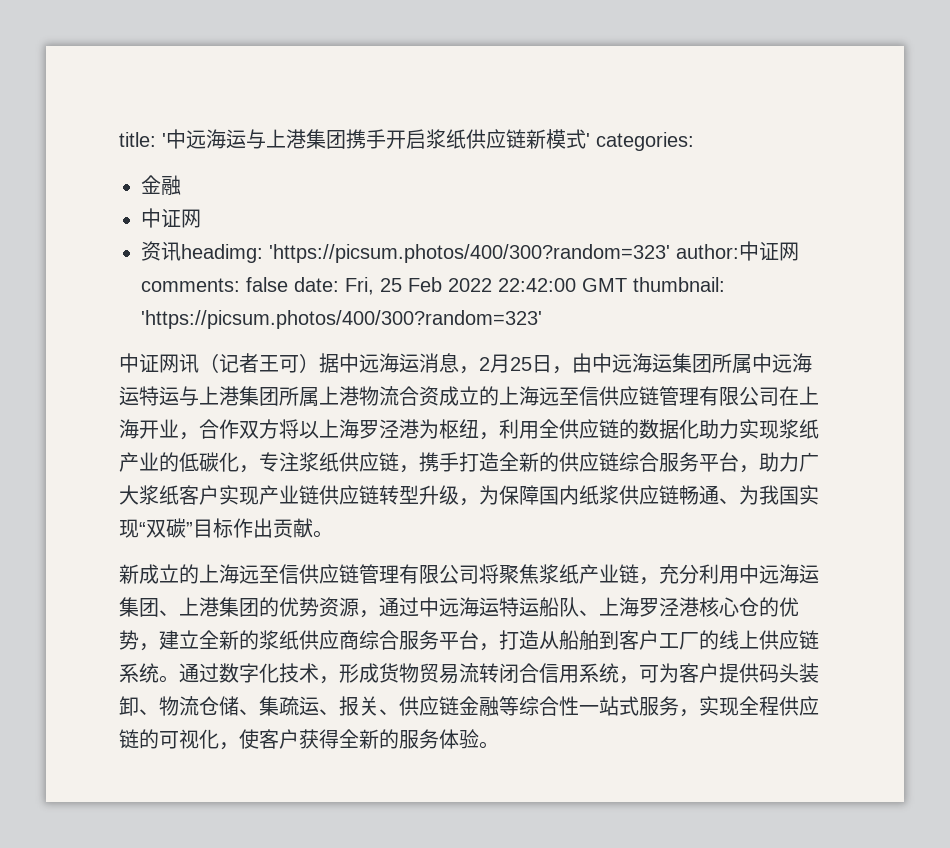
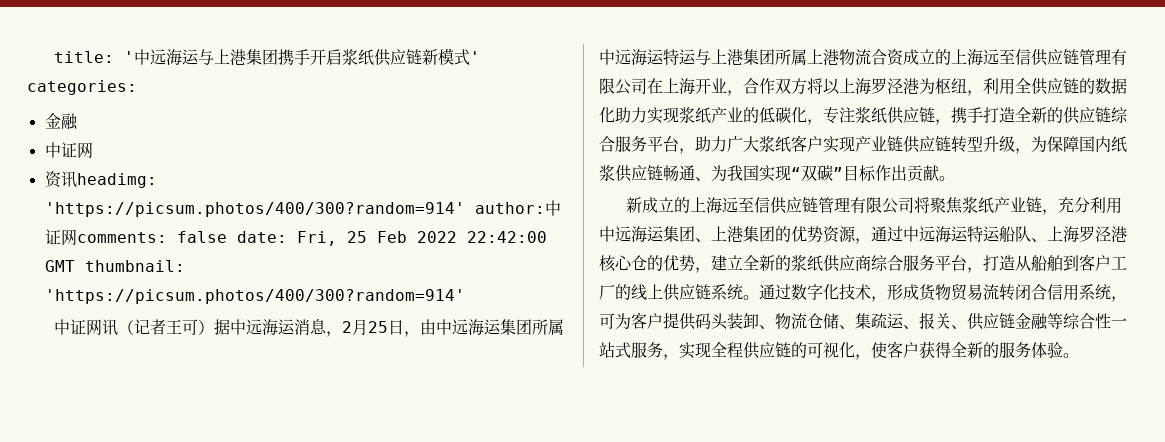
- 资讯headimg: 'https://picsum.photos/400/300?random=323' author:中证网comments: false date: Fri, 25 Feb 2022 22:42:00 GMT thumbnail: 'https://picsum.photos/400/300?random=323'
+ 资讯headimg: 'https://picsum.photos/400/300?random=914' author:中证网comments: false date: Fri, 25 Feb 2022 22:42:00 GMT thumbnail: 'https://picsum.photos/400/300?random=914'

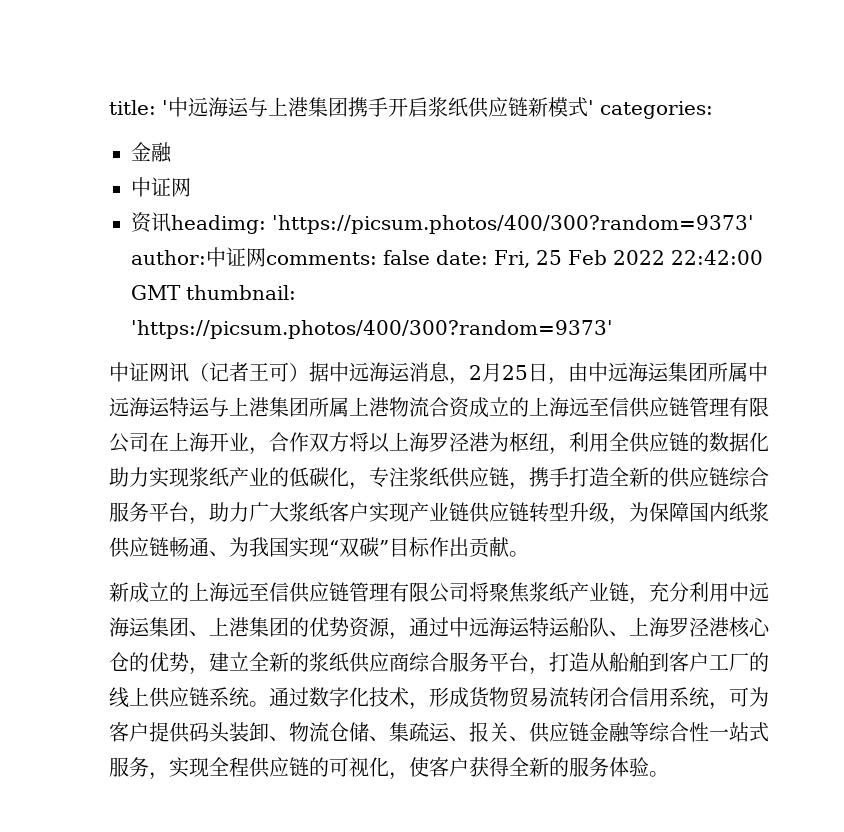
- 资讯headimg: 'https://picsum.photos/400/300?random=914' author:中证网comments: false date: Fri, 25 Feb 2022 22:42:00 GMT thumbnail: 'https://picsum.photos/400/300?random=914'
+ 资讯headimg: 'https://picsum.photos/400/300?random=9373' author:中证网comments: false date: Fri, 25 Feb 2022 22:42:00 GMT thumbnail: 'https://picsum.photos/400/300?random=9373'

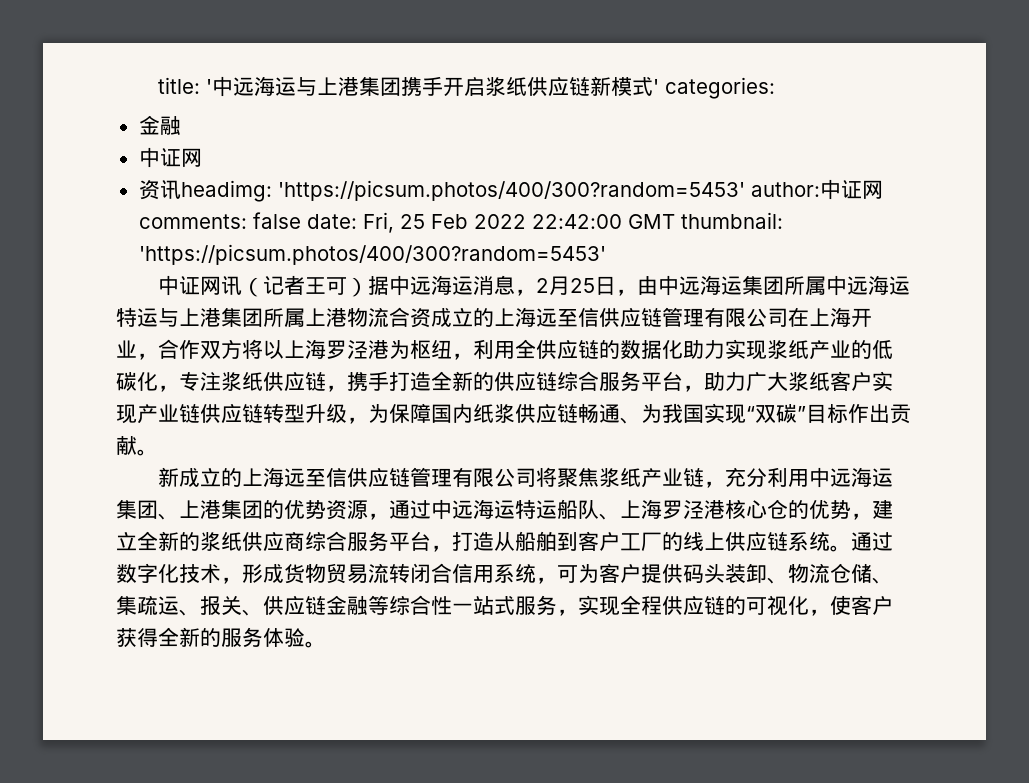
- 资讯headimg: 'https://picsum.photos/400/300?random=9373' author:中证网comments: false date: Fri, 25 Feb 2022 22:42:00 GMT thumbnail: 'https://picsum.photos/400/300?random=9373'
+ 资讯headimg: 'https://picsum.photos/400/300?random=5453' author:中证网comments: false date: Fri, 25 Feb 2022 22:42:00 GMT thumbnail: 'https://picsum.photos/400/300?random=5453'

